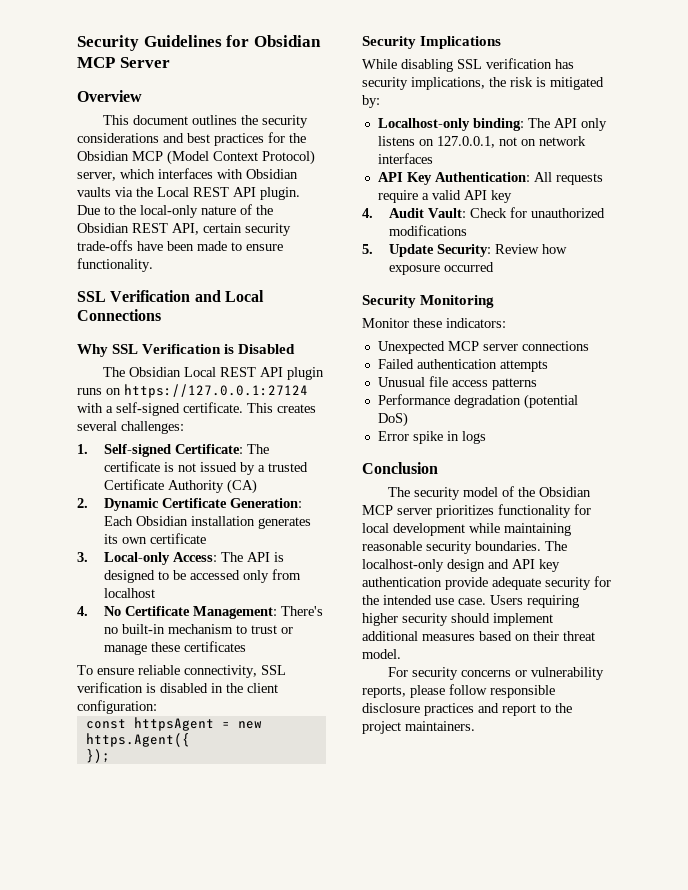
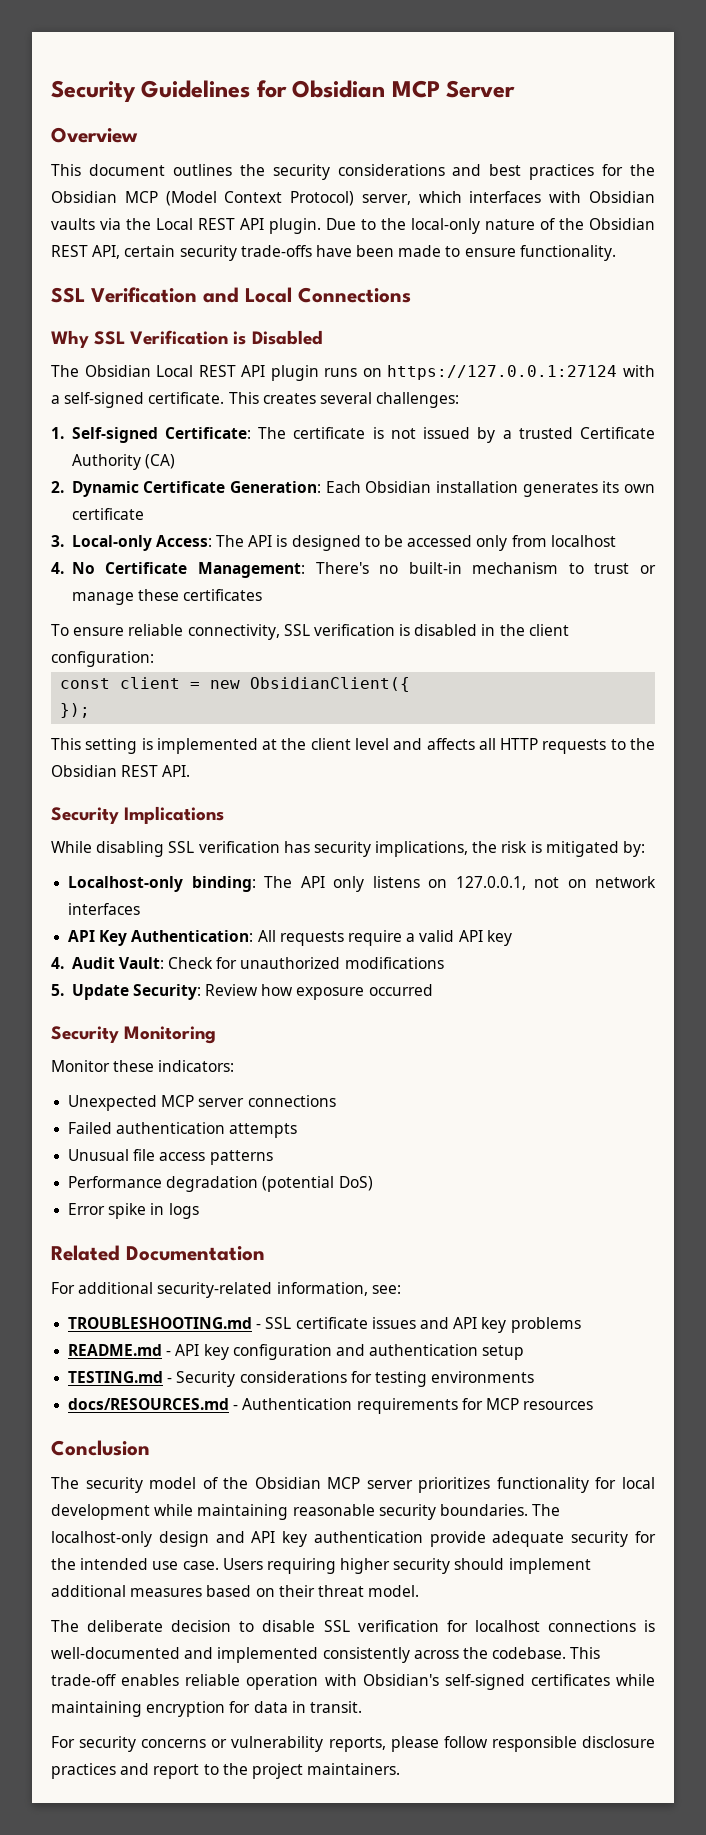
- const httpsAgent = new https.Agent({
+ const client = new ObsidianClient({
+ This setting is implemented at the client level and affects all HTTP requests to the Obsidian REST API.
+ Related Documentation
+ For additional security-related information, see:
+ TROUBLESHOOTING.md - SSL certificate issues and API key problems
+ README.md - API key configuration and authentication setup
+ TESTING.md - Security considerations for testing environments
+ docs/RESOURCES.md - Authentication requirements for MCP resources
+ The deliberate decision to disable SSL verification for localhost connections is well-documented and implemented consistently across the codebase. This trade-off enables reliable operation with Obsidian's self-signed certificates while maintaining encryption for data in transit.

